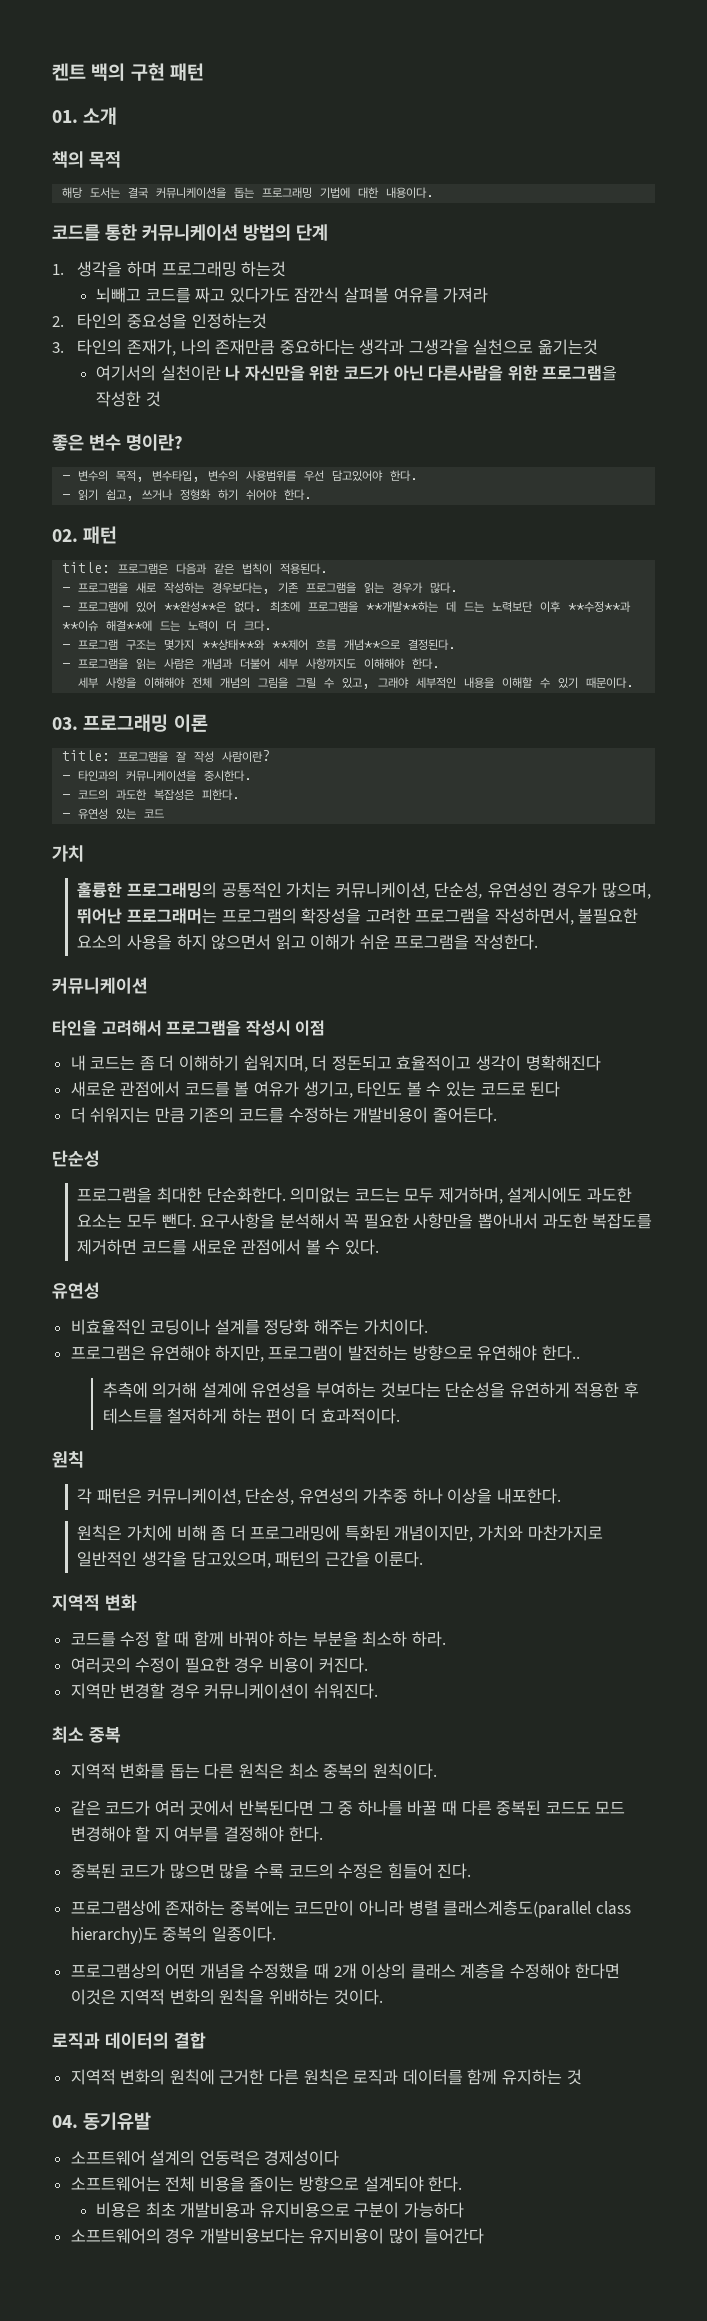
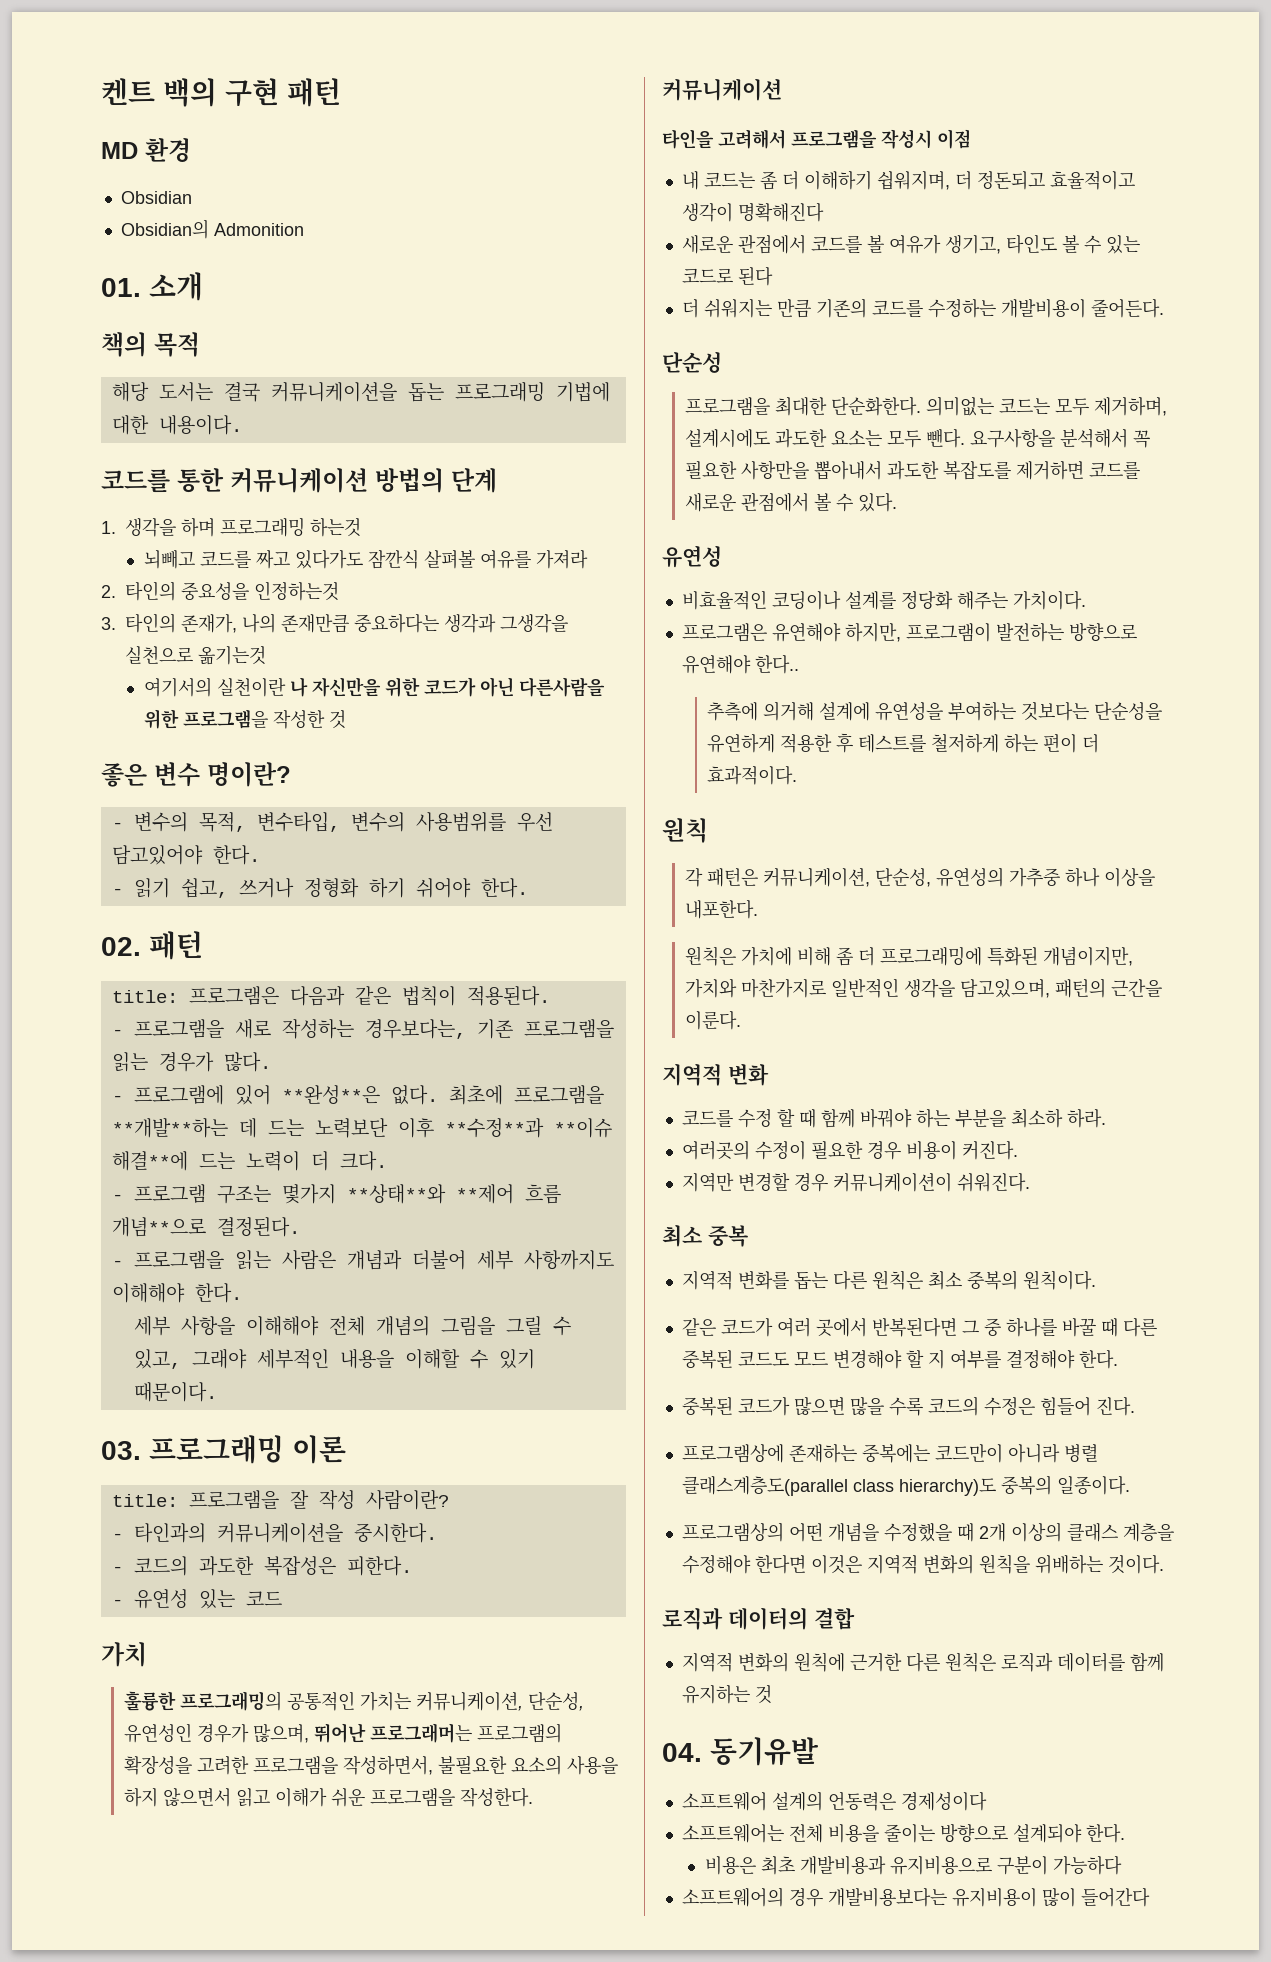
+ MD 환경
+ Obsidian
+ Obsidian의 Admonition

